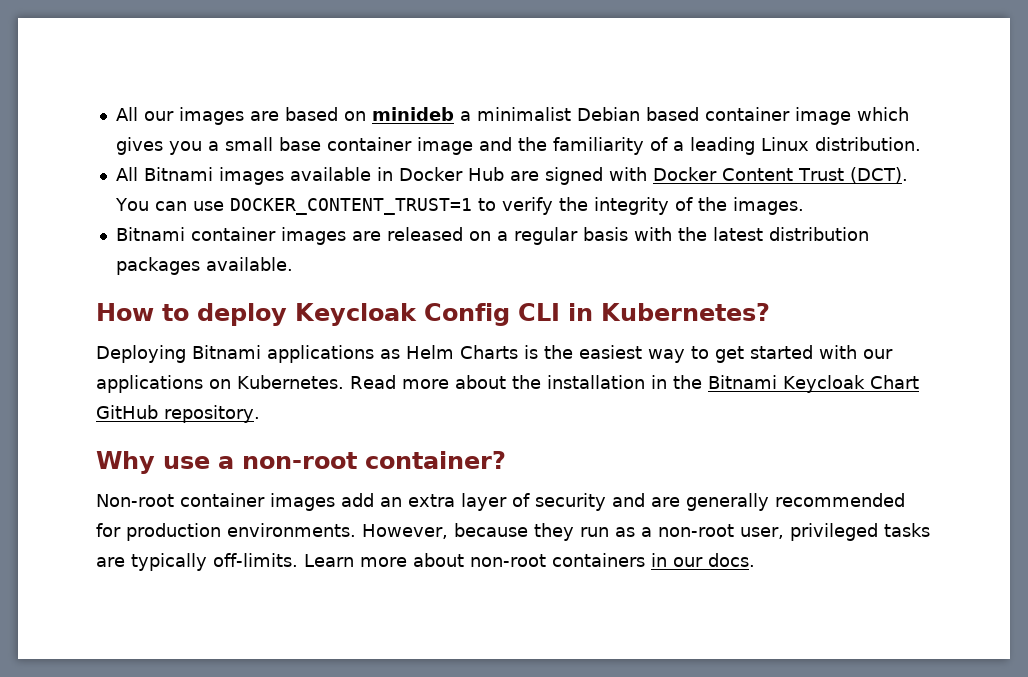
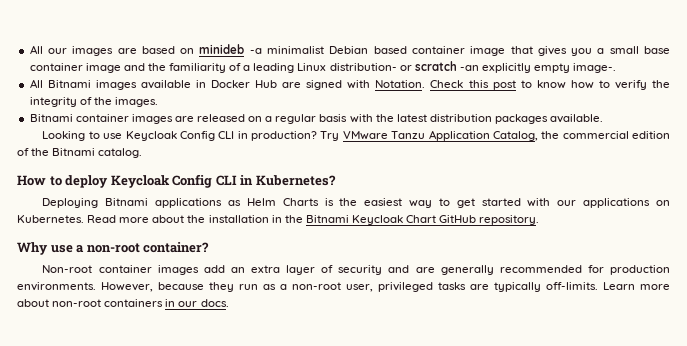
- All our images are based on minideb a minimalist Debian based container image which gives you a small base container image and the familiarity of a leading Linux distribution.
+ All our images are based on minideb -a minimalist Debian based container image that gives you a small base container image and the familiarity of a leading Linux distribution- or scratch -an explicitly empty image-.
- All Bitnami images available in Docker Hub are signed with Docker Content Trust (DCT). You can use DOCKER_CONTENT_TRUST=1 to verify the integrity of the images.
+ All Bitnami images available in Docker Hub are signed with Notation. Check this post to know how to verify the integrity of the images.
+ Looking to use Keycloak Config CLI in production? Try VMware Tanzu Application Catalog, the commercial edition of the Bitnami catalog.

